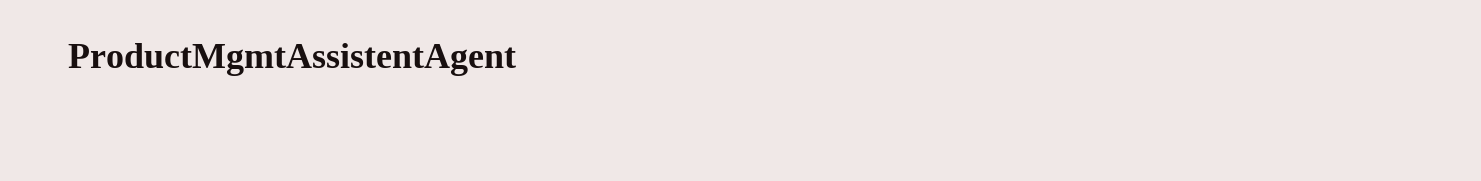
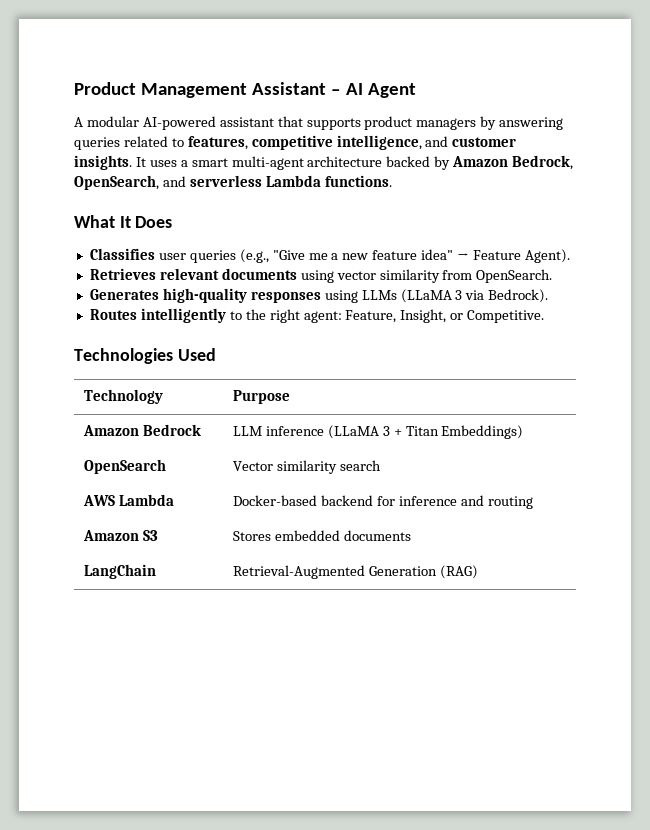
- ProductMgmtAssistentAgent
+ Product Management Assistant – AI Agent
+ A modular AI-powered assistant that supports product managers by answering queries related to features, competitive intelligence, and customer insights. It uses a smart multi-agent architecture backed by Amazon Bedrock, OpenSearch, and serverless Lambda functions.
+ What It Does
+ Classifies user queries (e.g., "Give me a new feature idea" → Feature Agent).
+ Retrieves relevant documents using vector similarity from OpenSearch.
+ Generates high-quality responses using LLMs (LLaMA 3 via Bedrock).
+ Routes intelligently to the right agent: Feature, Insight, or Competitive.
+ Technologies Used
+ Technology | Purpose
+ Amazon Bedrock | LLM inference (LLaMA 3 + Titan Embeddings)
+ OpenSearch | Vector similarity search
+ AWS Lambda | Docker-based backend for inference and routing
+ Amazon S3 | Stores embedded documents
+ LangChain | Retrieval-Augmented Generation (RAG)

